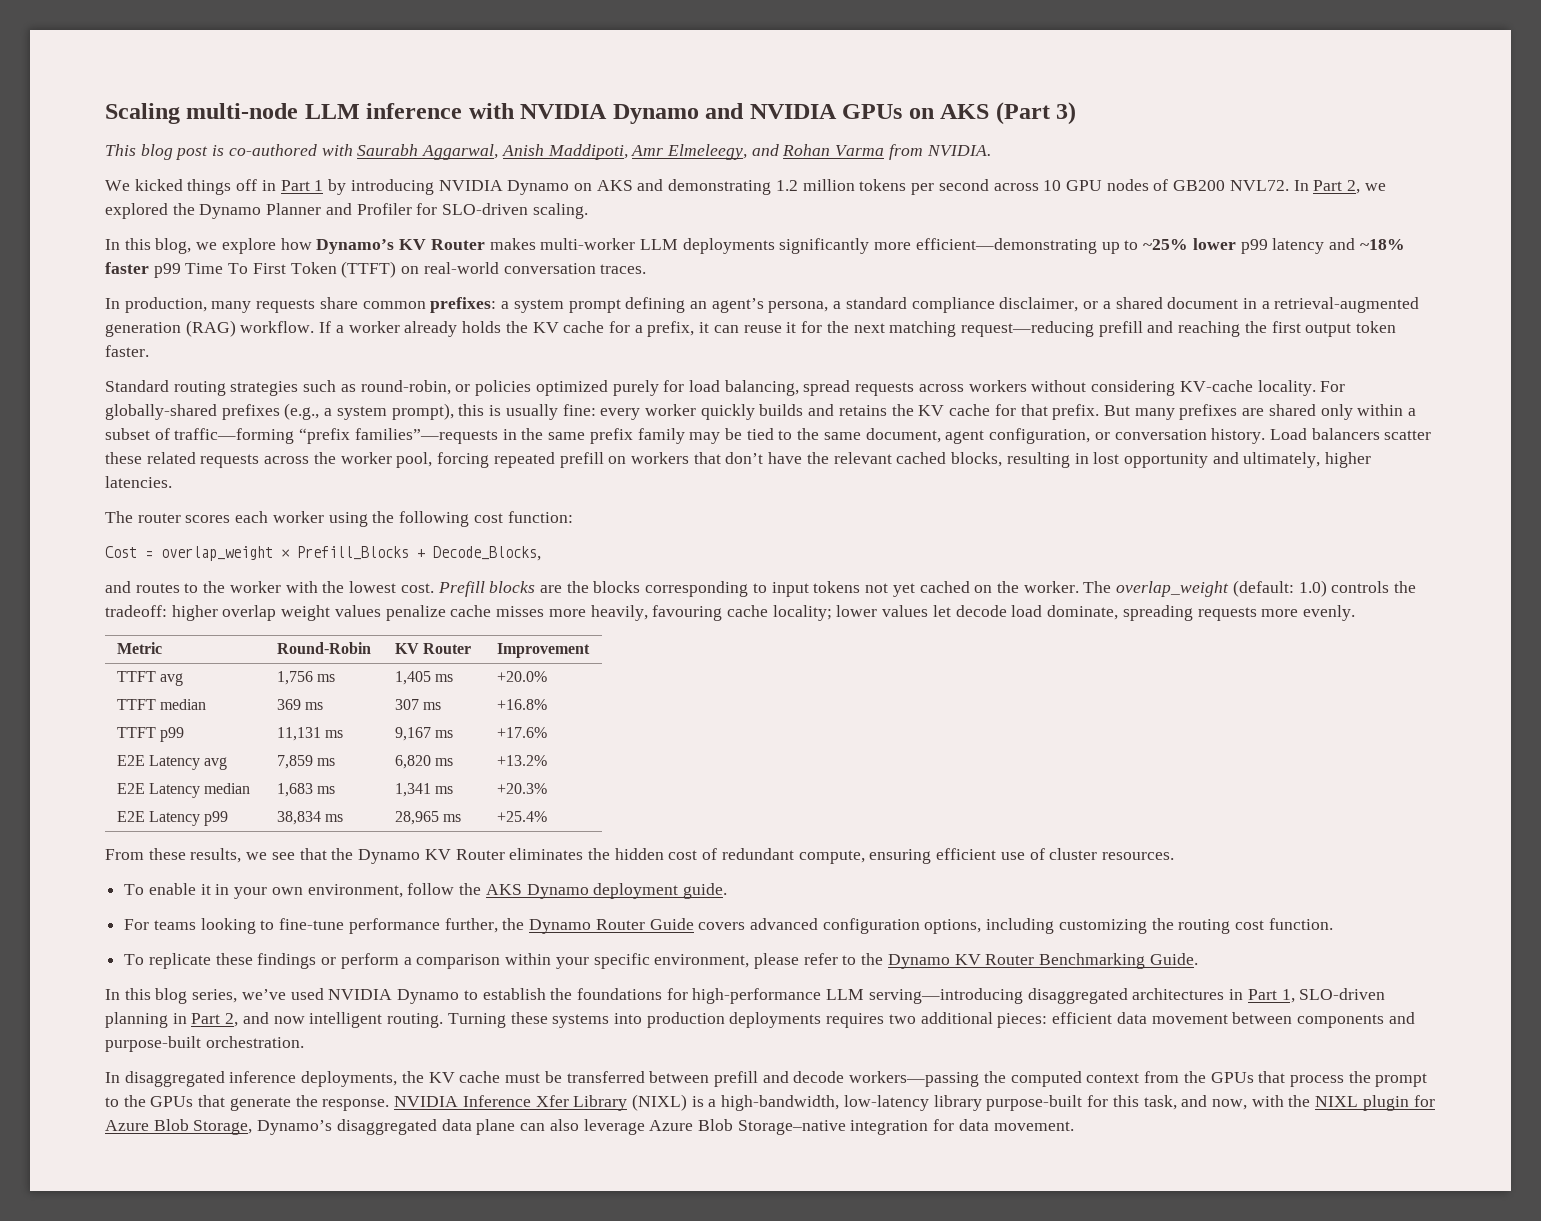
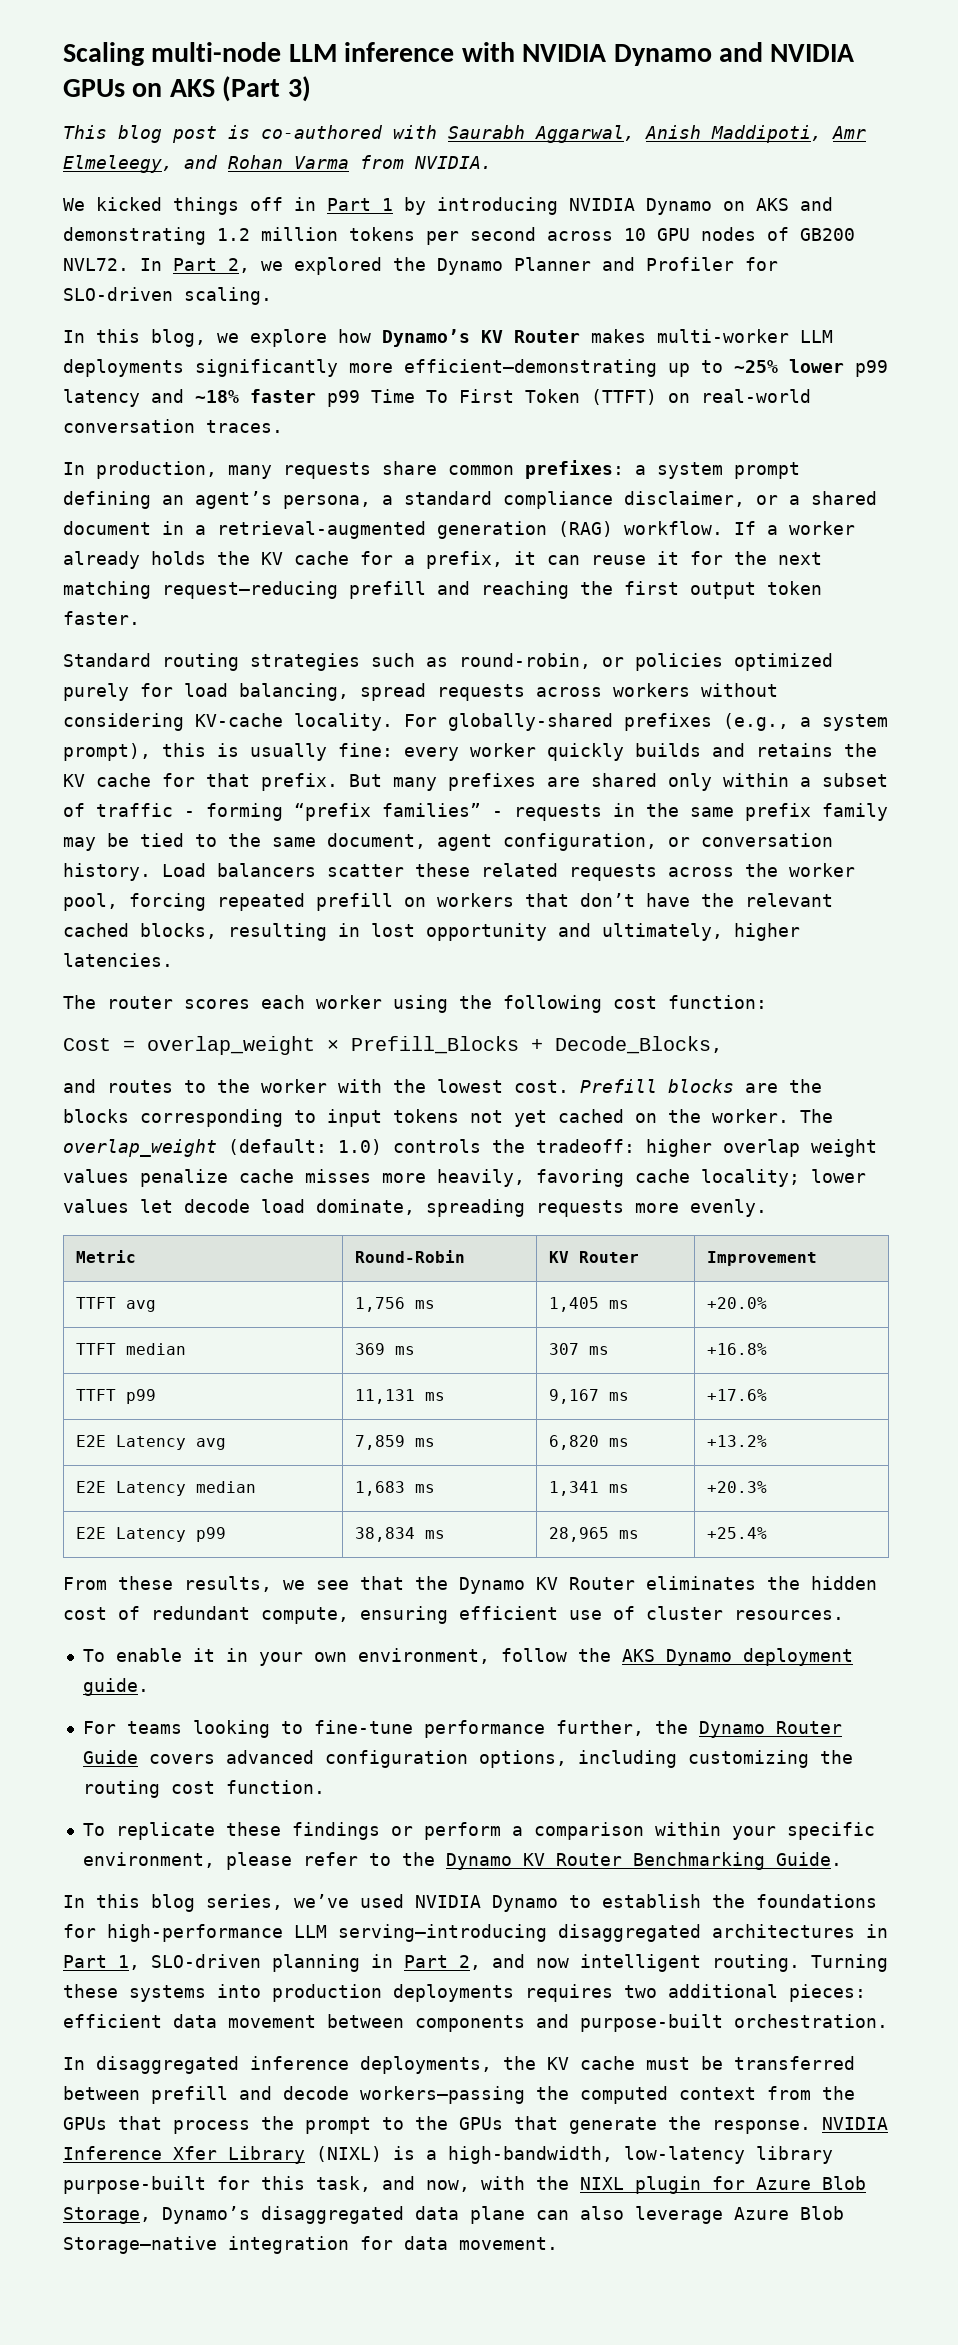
- But many prefixes are shared only within a subset of traffic—forming “prefix families”—requests in the same prefix family may be tied to the same document, agent configuration, or conversation history.
+ But many prefixes are shared only within a subset of traffic - forming “prefix families” - requests in the same prefix family may be tied to the same document, agent configuration, or conversation history.
- The overlap_weight (default: 1.0) controls the tradeoff: higher overlap weight values penalize cache misses more heavily, favouring cache locality; lower values let decode load dominate, spreading requests more evenly.
+ The overlap_weight (default: 1.0) controls the tradeoff: higher overlap weight values penalize cache misses more heavily, favoring cache locality; lower values let decode load dominate, spreading requests more evenly.

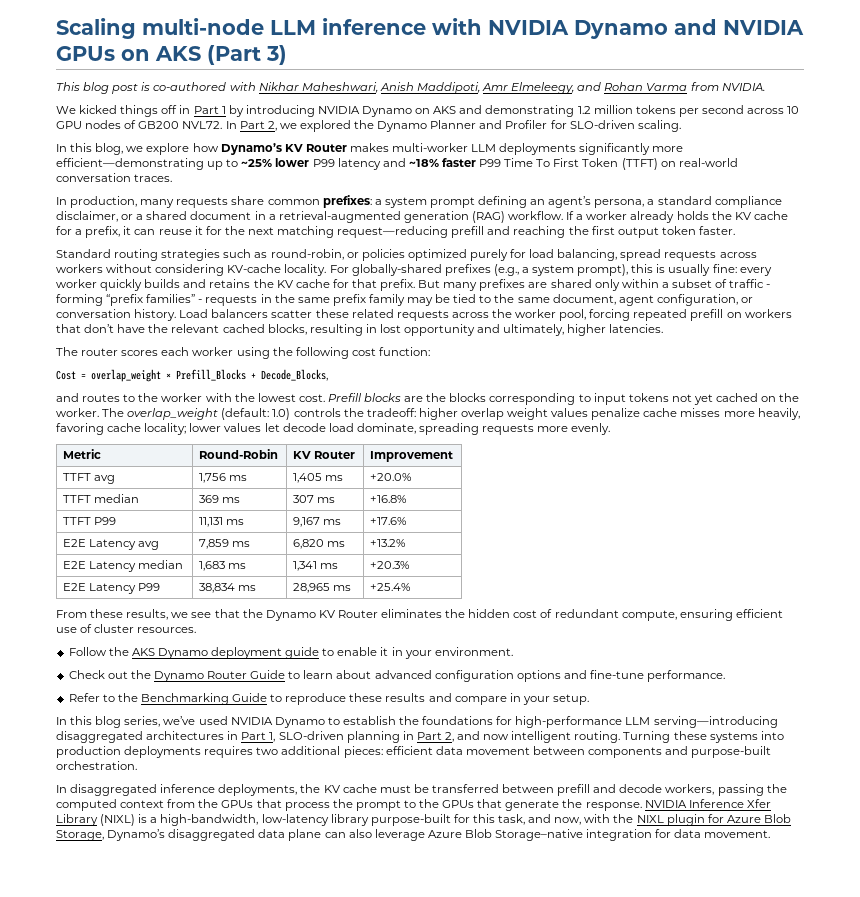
- This blog post is co-authored with Saurabh Aggarwal, Anish Maddipoti, Amr Elmeleegy, and Rohan Varma from NVIDIA.
+ This blog post is co-authored with Nikhar Maheshwari, Anish Maddipoti, Amr Elmeleegy, and Rohan Varma from NVIDIA.
- In this blog, we explore how Dynamo’s KV Router makes multi-worker LLM deployments significantly more efficient—demonstrating up to ~25% lower p99 latency and ~18% faster p99 Time To First Token (TTFT) on real-world conversation traces.
+ In this blog, we explore how Dynamo’s KV Router makes multi-worker LLM deployments significantly more efficient—demonstrating up to ~25% lower P99 latency and ~18% faster P99 Time To First Token (TTFT) on real-world conversation traces.
- TTFT p99 | 11,131 ms | 9,167 ms | +17.6%
+ TTFT P99 | 11,131 ms | 9,167 ms | +17.6%
- E2E Latency p99 | 38,834 ms | 28,965 ms | +25.4%
+ E2E Latency P99 | 38,834 ms | 28,965 ms | +25.4%
- To enable it in your own environment, follow the AKS Dynamo deployment guide.
- For teams looking to fine-tune performance further, the Dynamo Router Guide covers advanced configuration options, including customizing the routing cost function.
- To replicate these findings or perform a comparison within your specific environment, please refer to the Dynamo KV Router Benchmarking Guide.
+ Follow the AKS Dynamo deployment guide to enable it in your environment.
+ Check out the Dynamo Router Guide to learn about advanced configuration options and fine-tune performance.
+ Refer to the Benchmarking Guide to reproduce these results and compare in your setup.
- In disaggregated inference deployments, the KV cache must be transferred between prefill and decode workers—passing the computed context from the GPUs that process the prompt to the GPUs that generate the response.
+ In disaggregated inference deployments, the KV cache must be transferred between prefill and decode workers, passing the computed context from the GPUs that process the prompt to the GPUs that generate the response.

